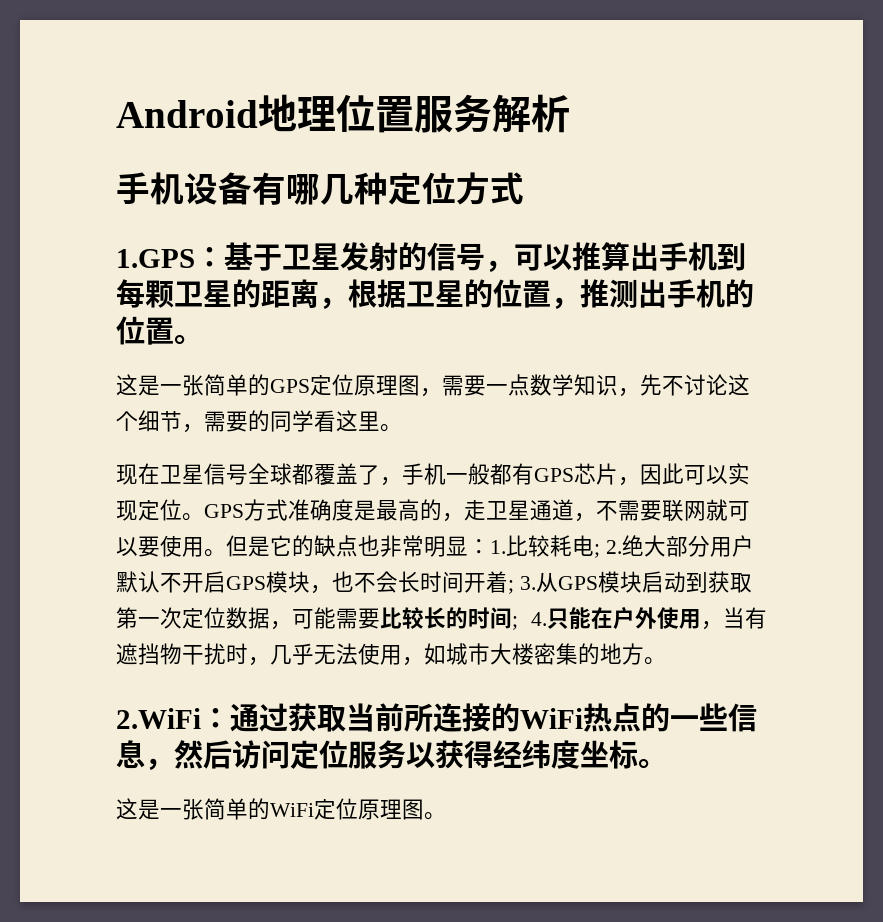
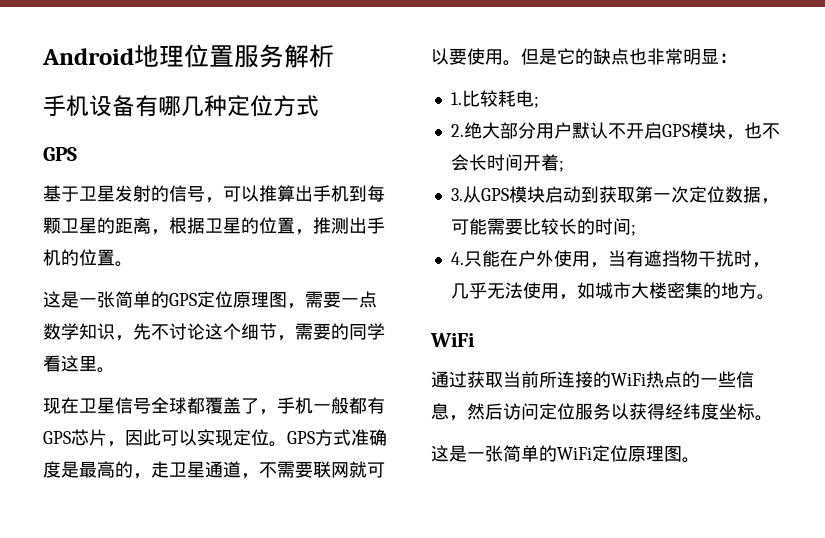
  手机设备有哪几种定位方式
- 1.GPS：基于卫星发射的信号，可以推算出手机到每颗卫星的距离，根据卫星的位置，推测出手机的位置。
+ GPS
+ 基于卫星发射的信号，可以推算出手机到每颗卫星的距离，根据卫星的位置，推测出手机的位置。
- 但是它的缺点也非常明显：1.比较耗电; 2.绝大部分用户默认不开启GPS模块，也不会长时间开着; 3.从GPS模块启动到获取第一次定位数据，可能需要比较长的时间; 4.只能在户外使用，当有遮挡物干扰时，几乎无法使用，如城市大楼密集的地方。
- 2.WiFi：通过获取当前所连接的WiFi热点的一些信息，然后访问定位服务以获得经纬度坐标。
+ 但是它的缺点也非常明显：
+ 1.比较耗电;
+ 2.绝大部分用户默认不开启GPS模块，也不会长时间开着;
+ 3.从GPS模块启动到获取第一次定位数据，可能需要比较长的时间;
+ 4.只能在户外使用，当有遮挡物干扰时，几乎无法使用，如城市大楼密集的地方。
+ WiFi
+ 通过获取当前所连接的WiFi热点的一些信息，然后访问定位服务以获得经纬度坐标。

